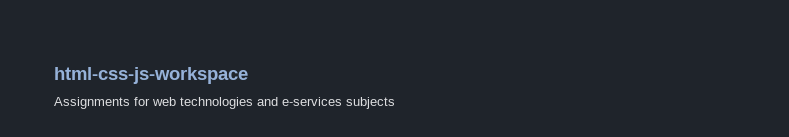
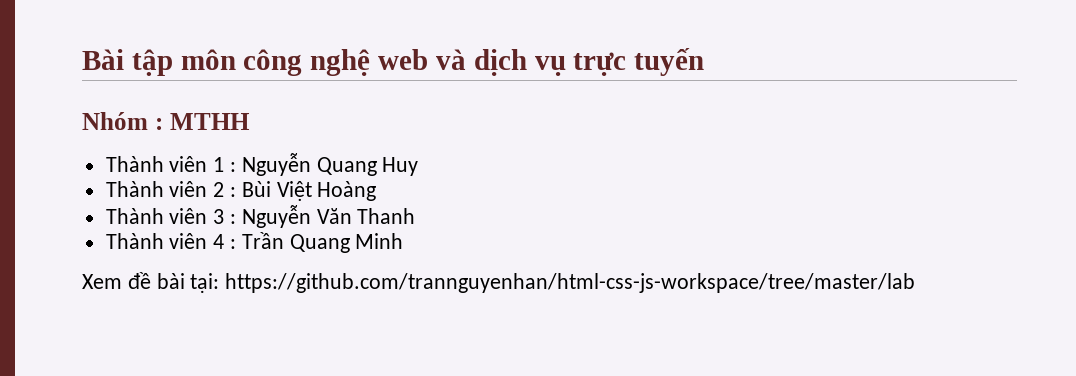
- html-css-js-workspace
- Assignments for web technologies and e-services subjects
+ Bài tập môn công nghệ web và dịch vụ trực tuyến
+ Nhóm : MTHH
+ Thành viên 1 : Nguyễn Quang Huy
+ Thành viên 2 : Bùi Việt Hoàng
+ Thành viên 3 : Nguyễn Văn Thanh
+ Thành viên 4 : Trần Quang Minh
+ Xem đề bài tại: https://github.com/trannguyenhan/html-css-js-workspace/tree/master/lab

